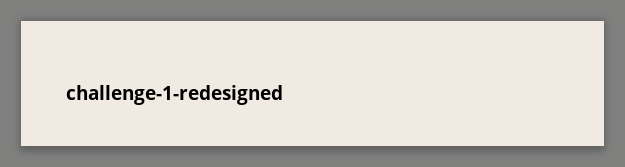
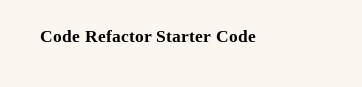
- challenge-1-redesigned
+ Code Refactor Starter Code

